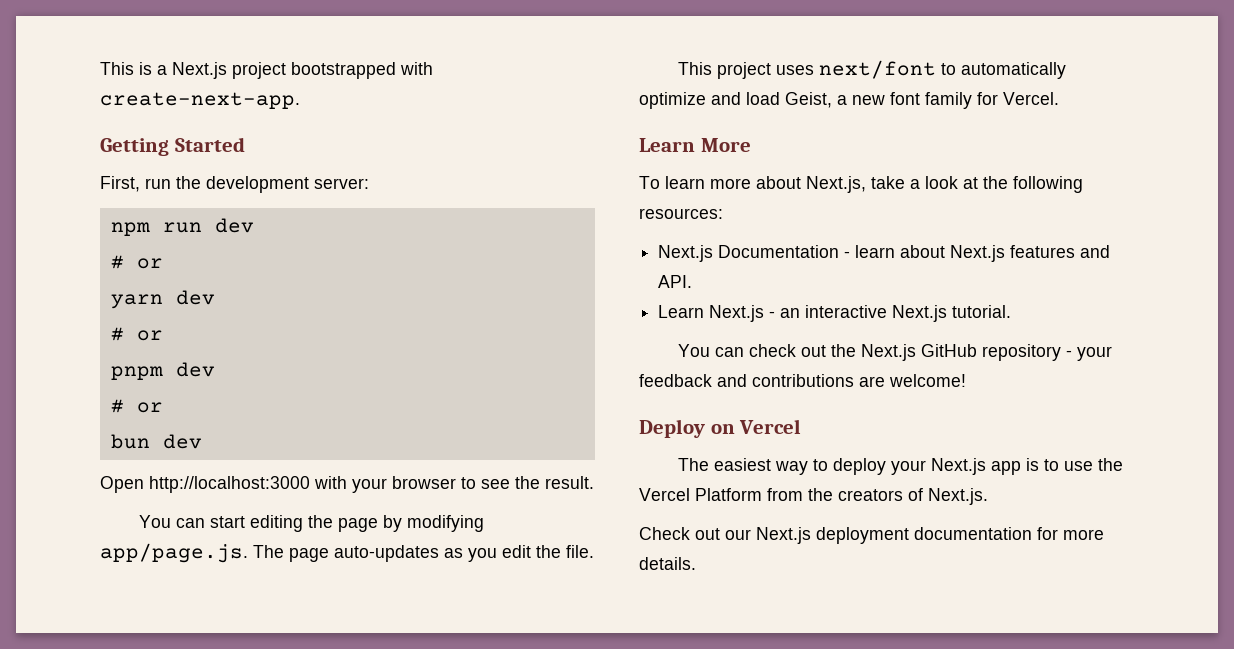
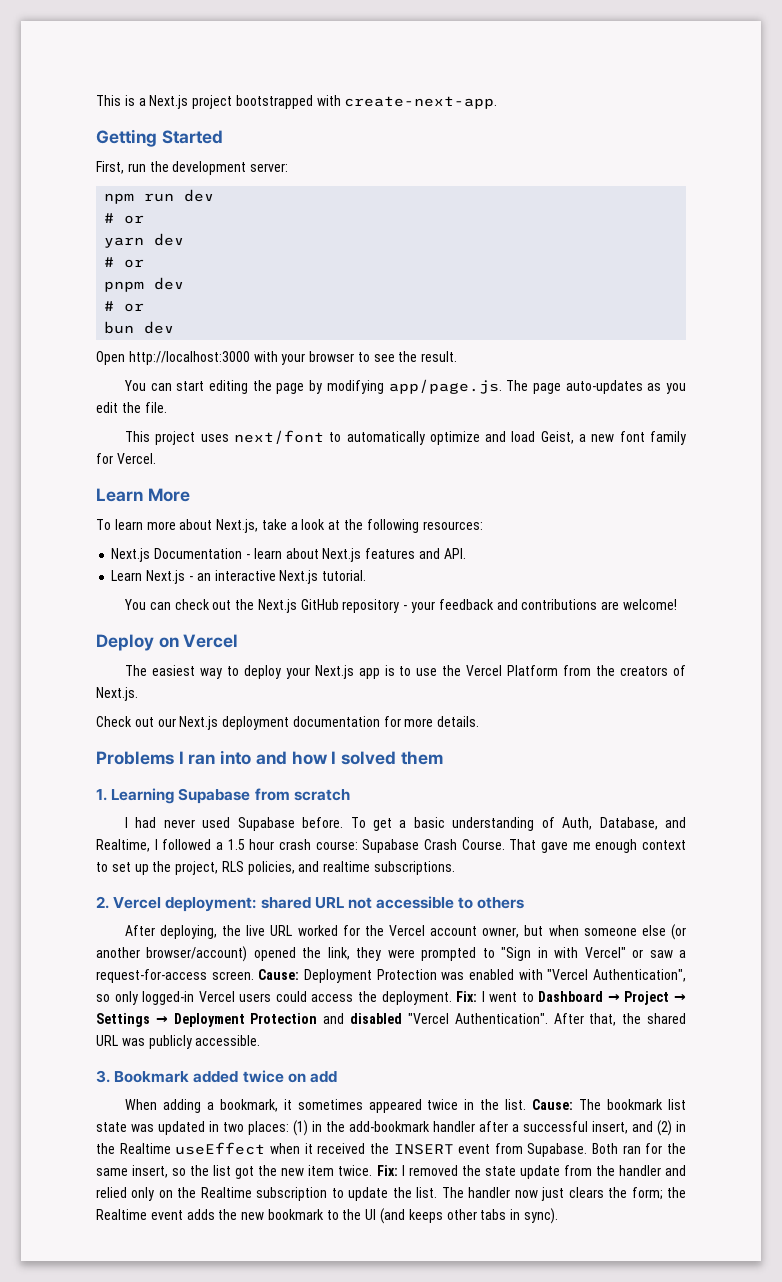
+ Problems I ran into and how I solved them
+ 1. Learning Supabase from scratch
+ I had never used Supabase before. To get a basic understanding of Auth, Database, and Realtime, I followed a 1.5 hour crash course: Supabase Crash Course. That gave me enough context to set up the project, RLS policies, and realtime subscriptions.
+ 2. Vercel deployment: shared URL not accessible to others
+ After deploying, the live URL worked for the Vercel account owner, but when someone else (or another browser/account) opened the link, they were prompted to "Sign in with Vercel" or saw a request-for-access screen. Cause: Deployment Protection was enabled with "Vercel Authentication", so only logged-in Vercel users could access the deployment. Fix: I went to Dashboard → Project → Settings → Deployment Protection and disabled "Vercel Authentication". After that, the shared URL was publicly accessible.
+ 3. Bookmark added twice on add
+ When adding a bookmark, it sometimes appeared twice in the list. Cause: The bookmark list state was updated in two places: (1) in the add-bookmark handler after a successful insert, and (2) in the Realtime useEffect when it received the INSERT event from Supabase. Both ran for the same insert, so the list got the new item twice. Fix: I removed the state update from the handler and relied only on the Realtime subscription to update the list. The handler now just clears the form; the Realtime event adds the new bookmark to the UI (and keeps other tabs in sync).

